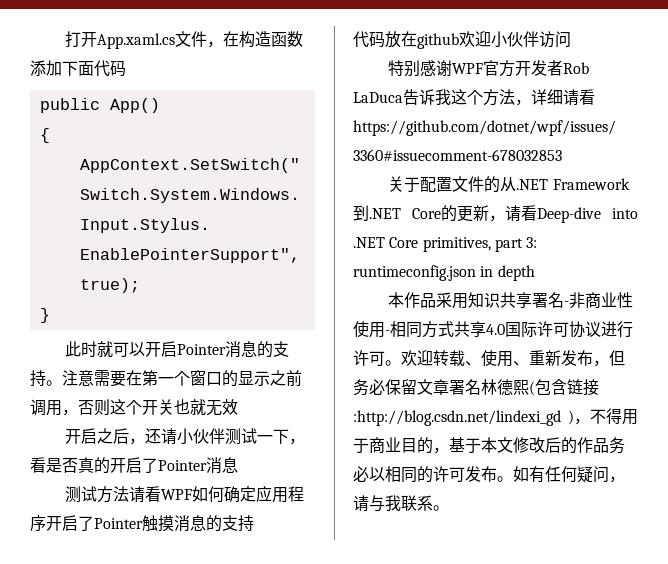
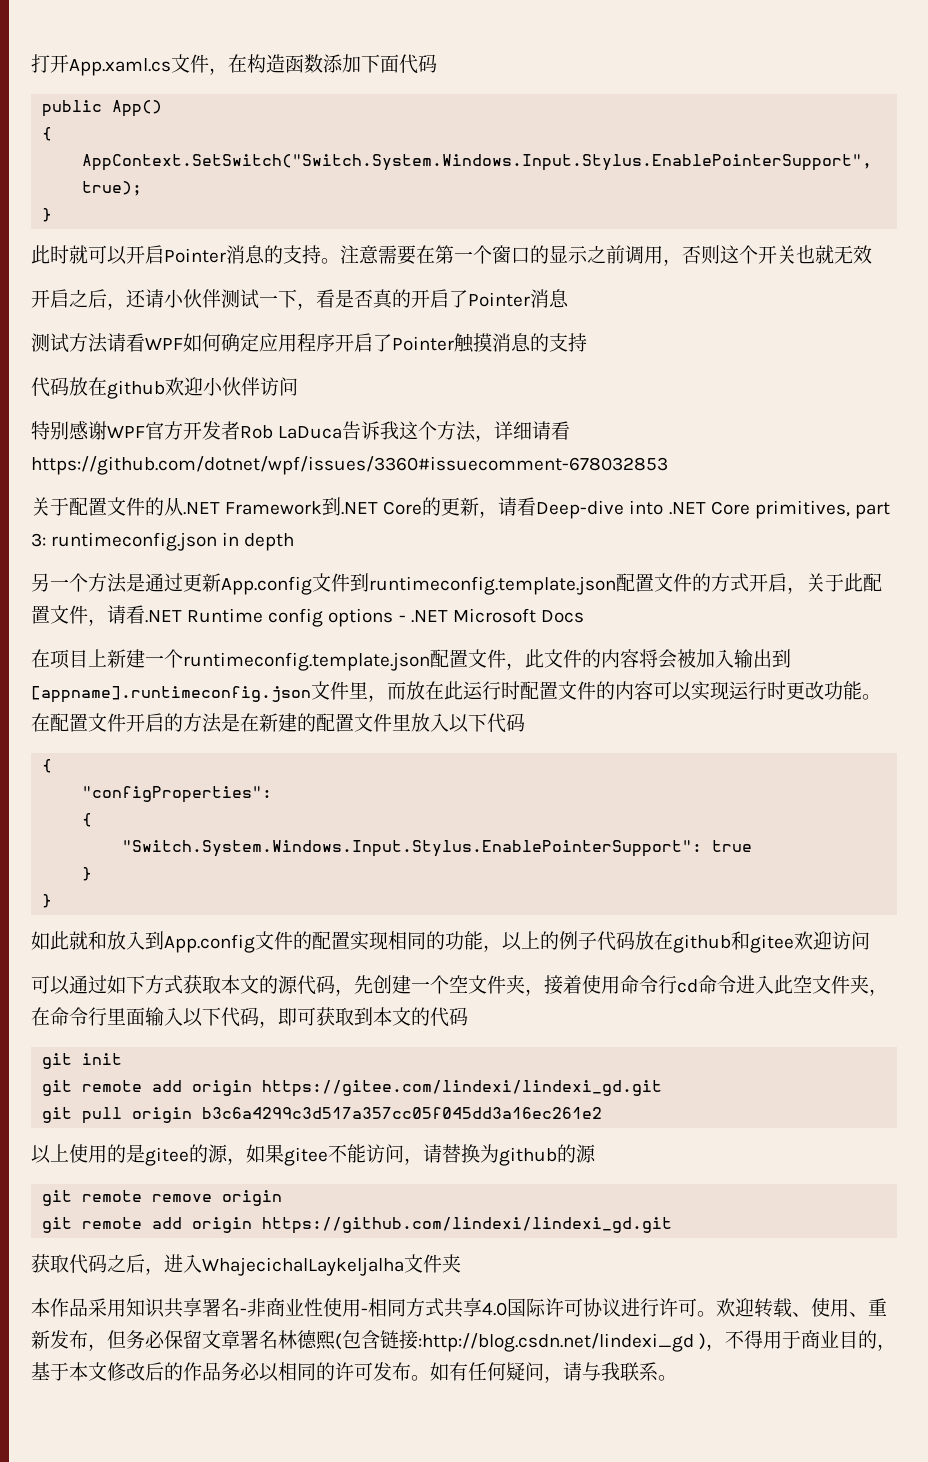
+ 另一个方法是通过更新App.config文件到runtimeconfig.template.json配置文件的方式开启，关于此配置文件，请看.NET Runtime config options - .NET Microsoft Docs
+ 在项目上新建一个runtimeconfig.template.json配置文件，此文件的内容将会被加入输出到[appname].runtimeconfig.json文件里，而放在此运行时配置文件的内容可以实现运行时更改功能。在配置文件开启的方法是在新建的配置文件里放入以下代码
+ {
+ "configProperties":
+ {
+ "Switch.System.Windows.Input.Stylus.EnablePointerSupport": true
+ }
+ }
+ 如此就和放入到App.config文件的配置实现相同的功能，以上的例子代码放在github和gitee欢迎访问
+ 可以通过如下方式获取本文的源代码，先创建一个空文件夹，接着使用命令行cd命令进入此空文件夹，在命令行里面输入以下代码，即可获取到本文的代码
+ git init
+ git remote add origin https://gitee.com/lindexi/lindexi_gd.git
+ git pull origin b3c6a4299c3d517a357cc05f045dd3a16ec261e2
+ 以上使用的是gitee的源，如果gitee不能访问，请替换为github的源
+ git remote remove origin
+ git remote add origin https://github.com/lindexi/lindexi_gd.git
+ 获取代码之后，进入WhajecichalLaykeljalha文件夹

